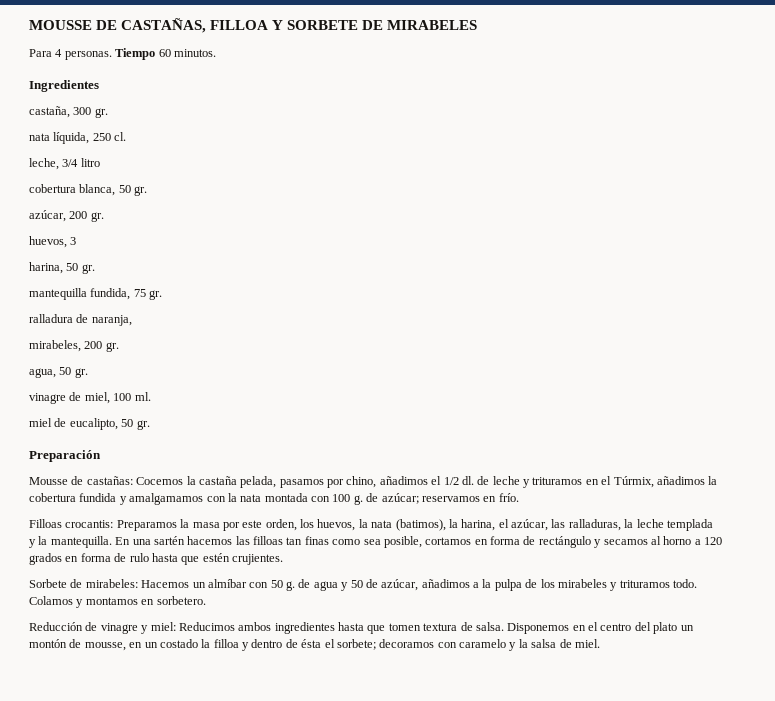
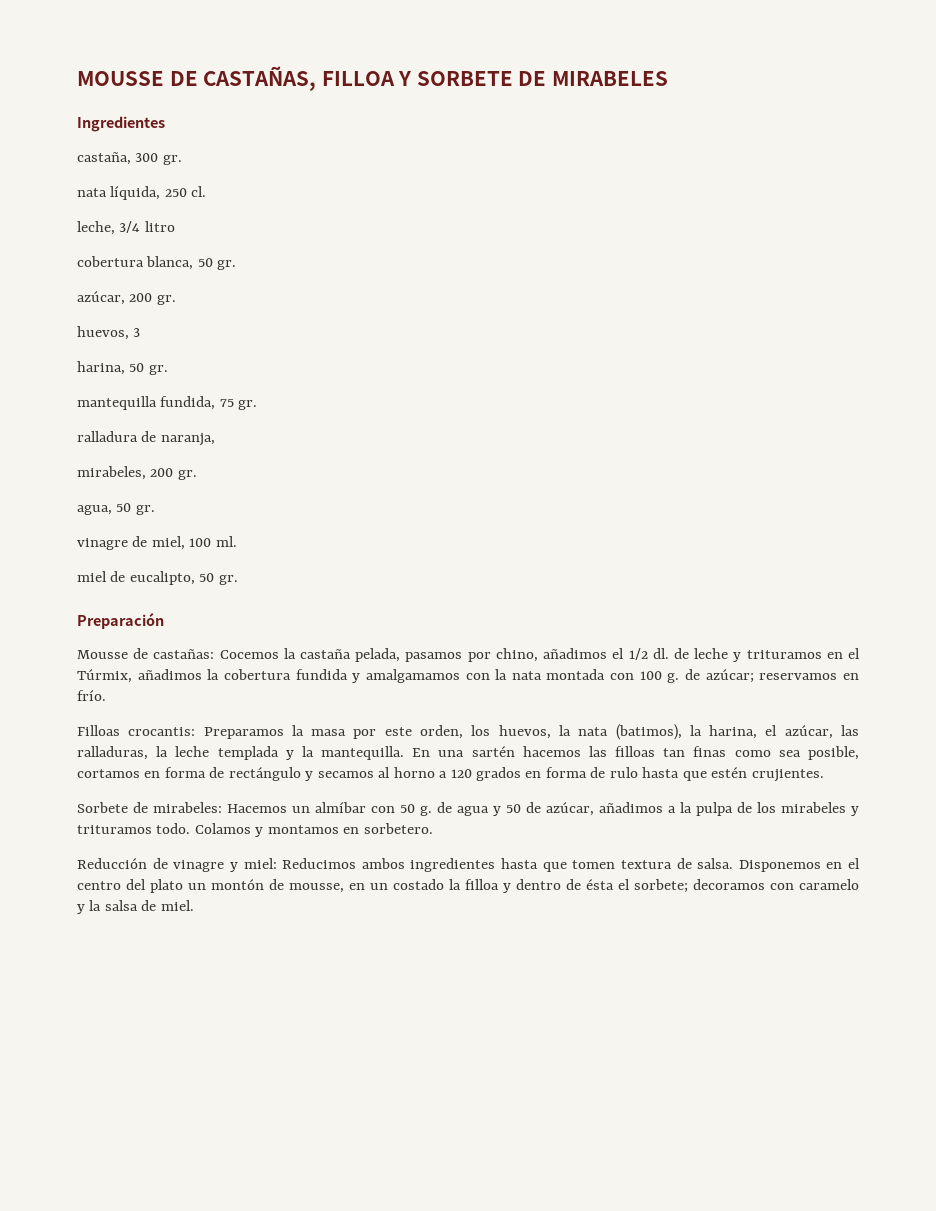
- Para 4 personas. Tiempo 60 minutos.

